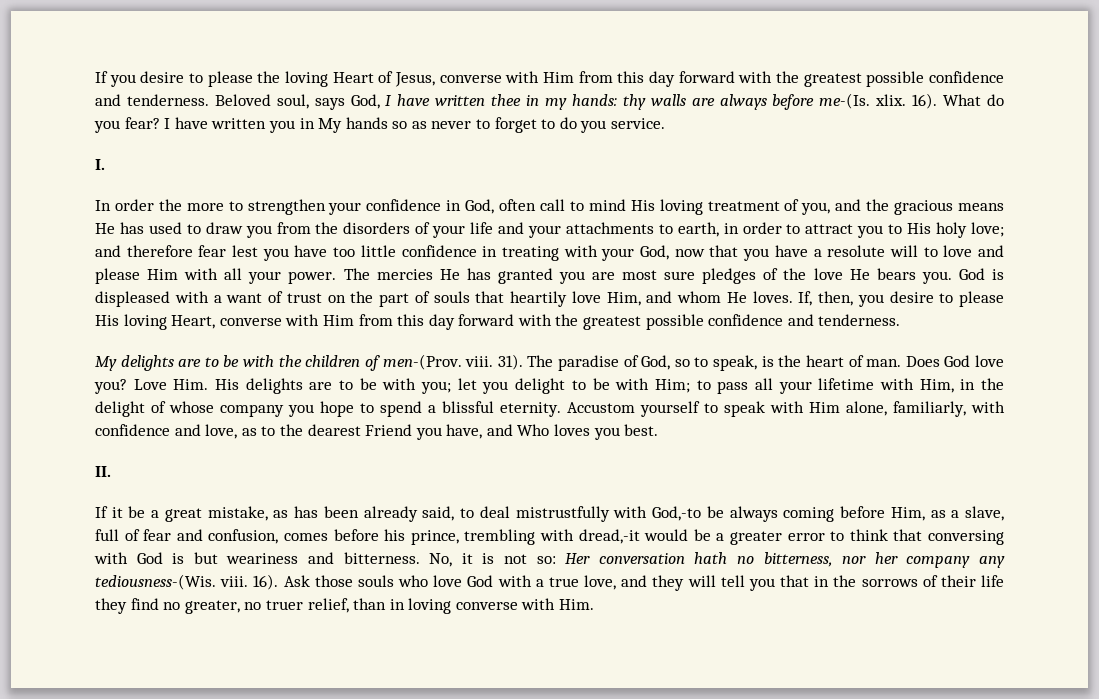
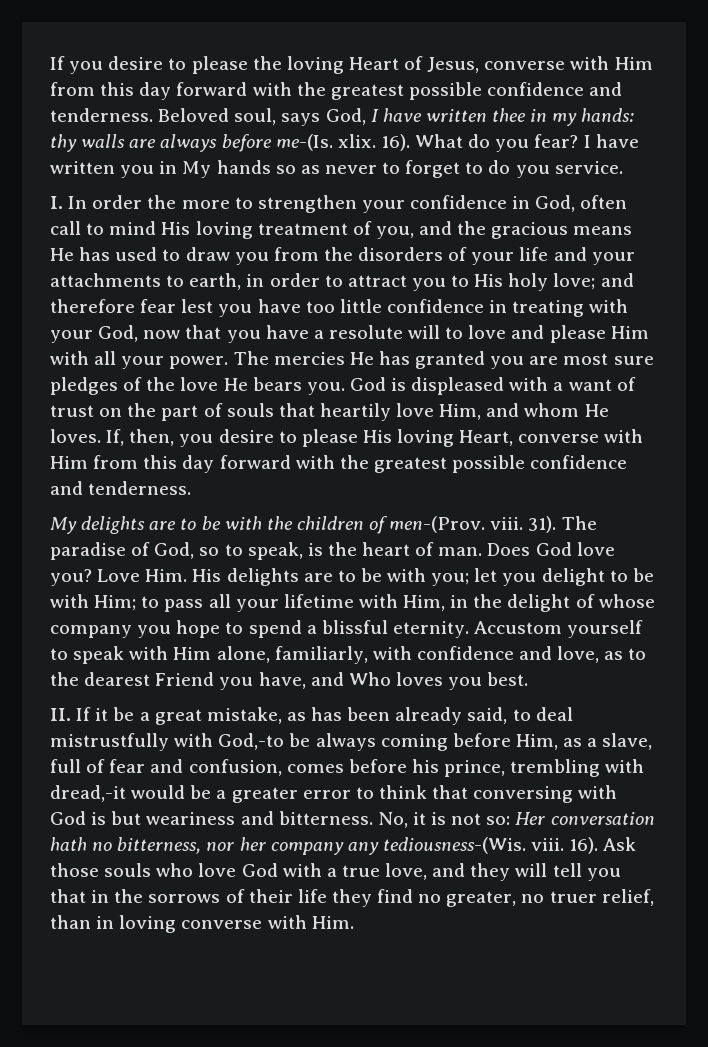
- I.
- In order the more to strengthen your confidence in God, often call to mind His loving treatment of you, and the gracious means He has used to draw you from the disorders of your life and your attachments to earth, in order to attract you to His holy love;
+ I. In order the more to strengthen your confidence in God, often call to mind His loving treatment of you, and the gracious means He has used to draw you from the disorders of your life and your attachments to earth, in order to attract you to His holy love;
- II.
- If it be a great mistake, as has been already said, to deal mistrustfully with God,-to be always coming before Him, as a slave, full of fear and confusion, comes before his prince, trembling with dread,-it would be a greater error to think that conversing with God is but weariness and bitterness.
+ II. If it be a great mistake, as has been already said, to deal mistrustfully with God,-to be always coming before Him, as a slave, full of fear and confusion, comes before his prince, trembling with dread,-it would be a greater error to think that conversing with God is but weariness and bitterness.

